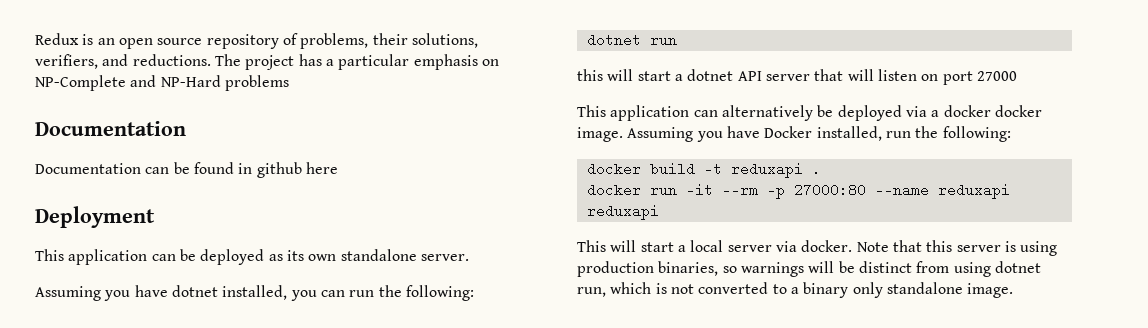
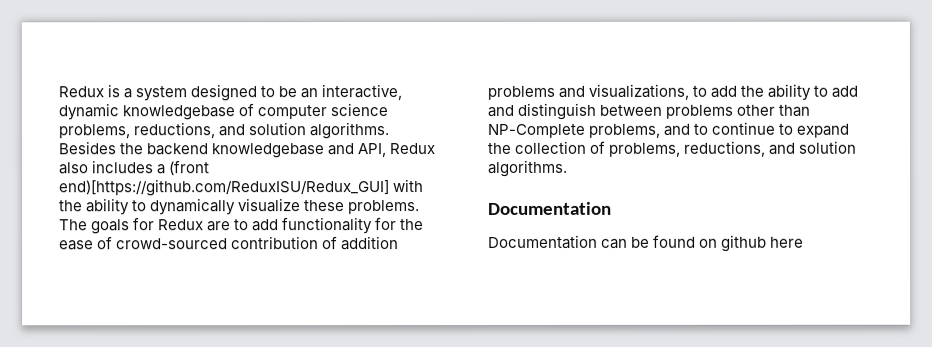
- Redux is an open source repository of problems, their solutions, verifiers, and reductions. The project has a particular emphasis on NP-Complete and NP-Hard problems
+ Redux is a system designed to be an interactive, dynamic knowledgebase of computer science problems, reductions, and solution algorithms. Besides the backend knowledgebase and API, Redux also includes a (front end)[https://github.com/ReduxISU/Redux_GUI] with the ability to dynamically visualize these problems. The goals for Redux are to add functionality for the ease of crowd-sourced contribution of addition problems and visualizations, to add the ability to add and distinguish between problems other than NP-Complete problems, and to continue to expand the collection of problems, reductions, and solution algorithms.
- Documentation can be found in github here
+ Documentation can be found on github here
- Deployment
- This application can be deployed as its own standalone server.
- Assuming you have dotnet installed, you can run the following:
- dotnet run
- this will start a dotnet API server that will listen on port 27000
- This application can alternatively be deployed via a docker docker image. Assuming you have Docker installed, run the following:
- docker build -t reduxapi .
- docker run -it --rm -p 27000:80 --name reduxapi reduxapi
- This will start a local server via docker. Note that this server is using production binaries, so warnings will be distinct from using dotnet run, which is not converted to a binary only standalone image.

